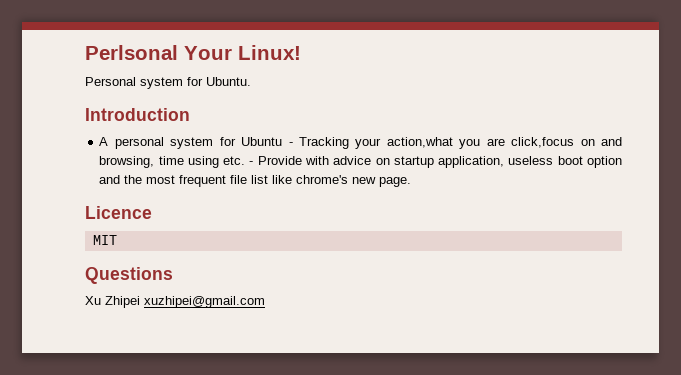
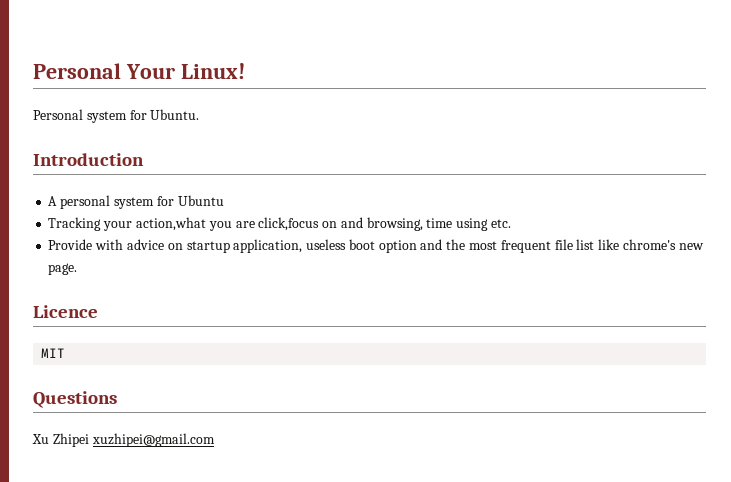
- Perlsonal Your Linux!
+ Personal Your Linux!
- A personal system for Ubuntu - Tracking your action,what you are click,focus on and browsing, time using etc. - Provide with advice on startup application, useless boot option and the most frequent file list like chrome's new page.
+ A personal system for Ubuntu
+ Tracking your action,what you are click,focus on and browsing, time using etc.
+ Provide with advice on startup application, useless boot option and the most frequent file list like chrome's new page.

